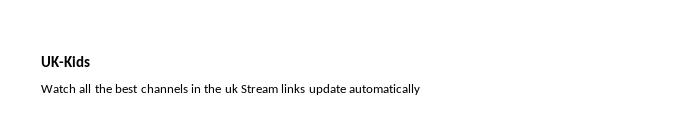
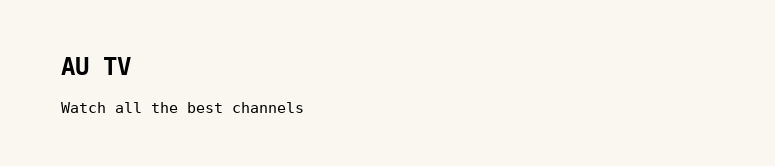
- UK-Kids
+ AU TV
- Watch all the best channels in the uk Stream links update automatically
+ Watch all the best channels

